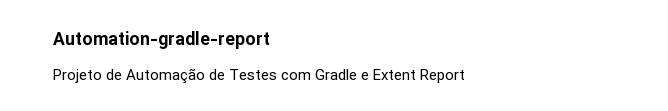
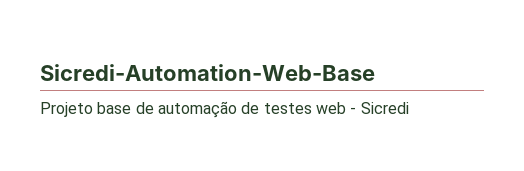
- Automation-gradle-report
+ Sicredi-Automation-Web-Base
- Projeto de Automação de Testes com Gradle e Extent Report
+ Projeto base de automação de testes web - Sicredi

